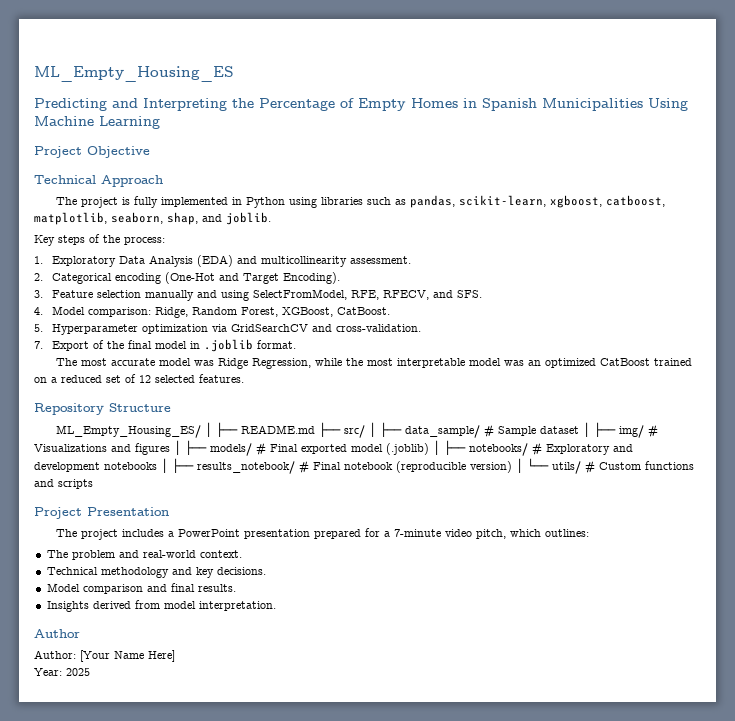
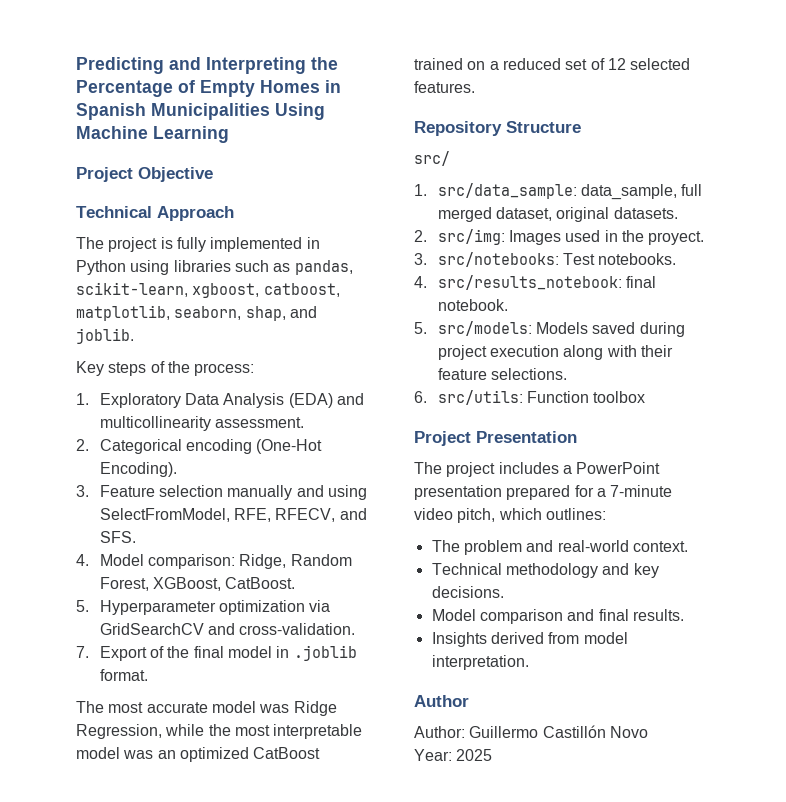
- ML_Empty_Housing_ES
- 2. Categorical encoding (One-Hot and Target Encoding).
+ 2. Categorical encoding (One-Hot Encoding).
- ML_Empty_Housing_ES/ │ ├── README.md ├── src/ │ ├── data_sample/ # Sample dataset │ ├── img/ # Visualizations and figures │ ├── models/ # Final exported model (.joblib) │ ├── notebooks/ # Exploratory and development notebooks │ ├── results_notebook/ # Final notebook (reproducible version) │ └── utils/ # Custom functions and scripts
+ src/
+ 1. src/data_sample: data_sample, full merged dataset, original datasets.
+ 2. src/img: Images used in the proyect.
+ 3. src/notebooks: Test notebooks.
+ 4. src/results_notebook: final notebook.
+ 5. src/models: Models saved during project execution along with their feature selections.
+ 6. src/utils: Function toolbox
- Author: [Your Name Here]
+ Author: Guillermo Castillón Novo

